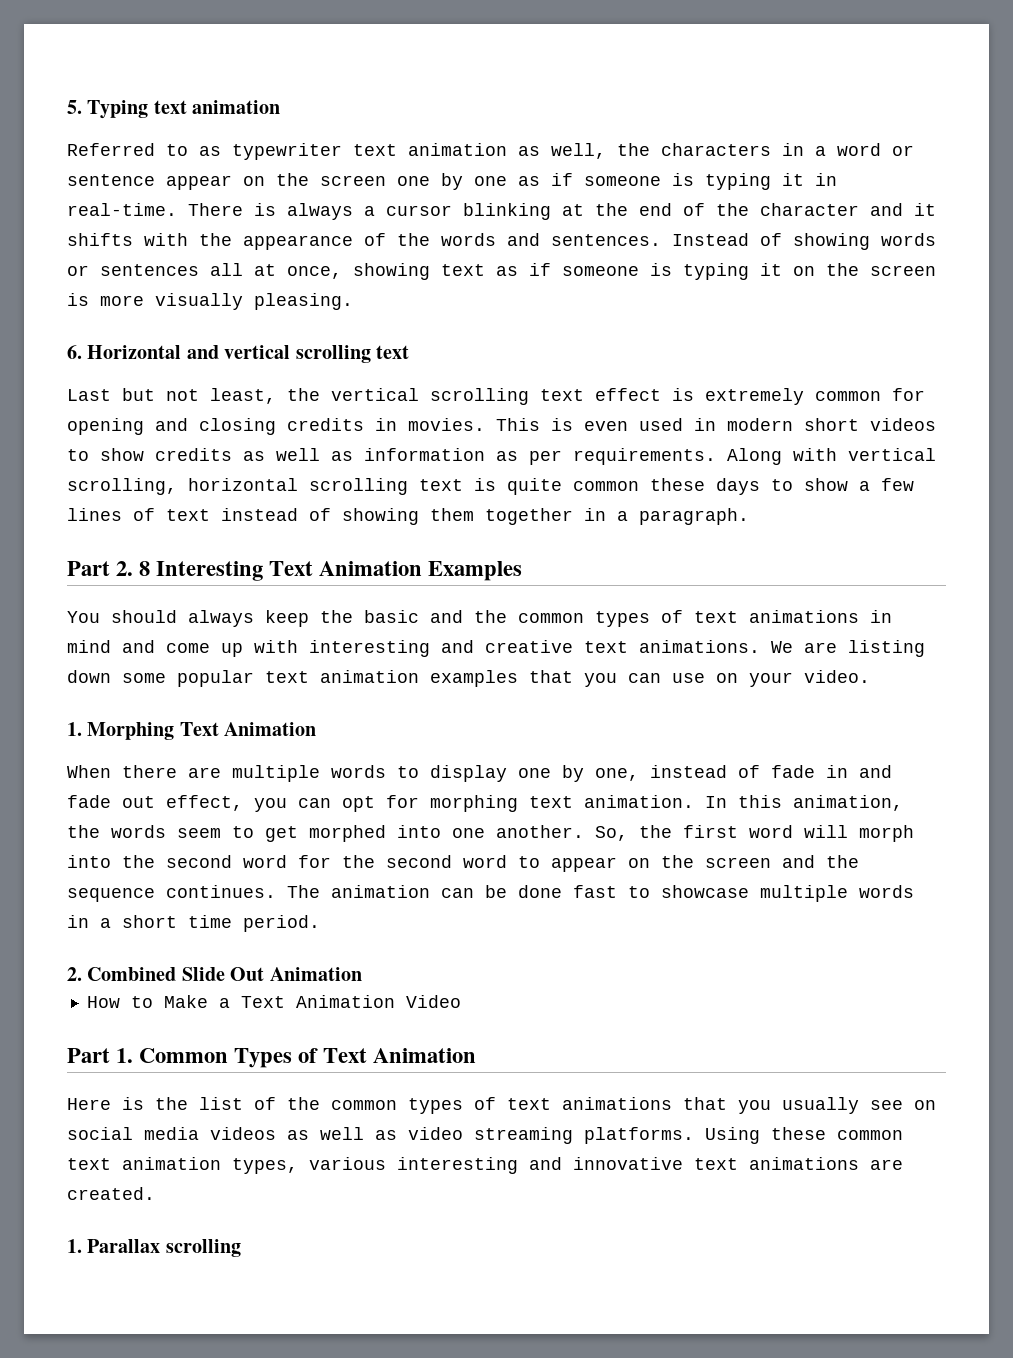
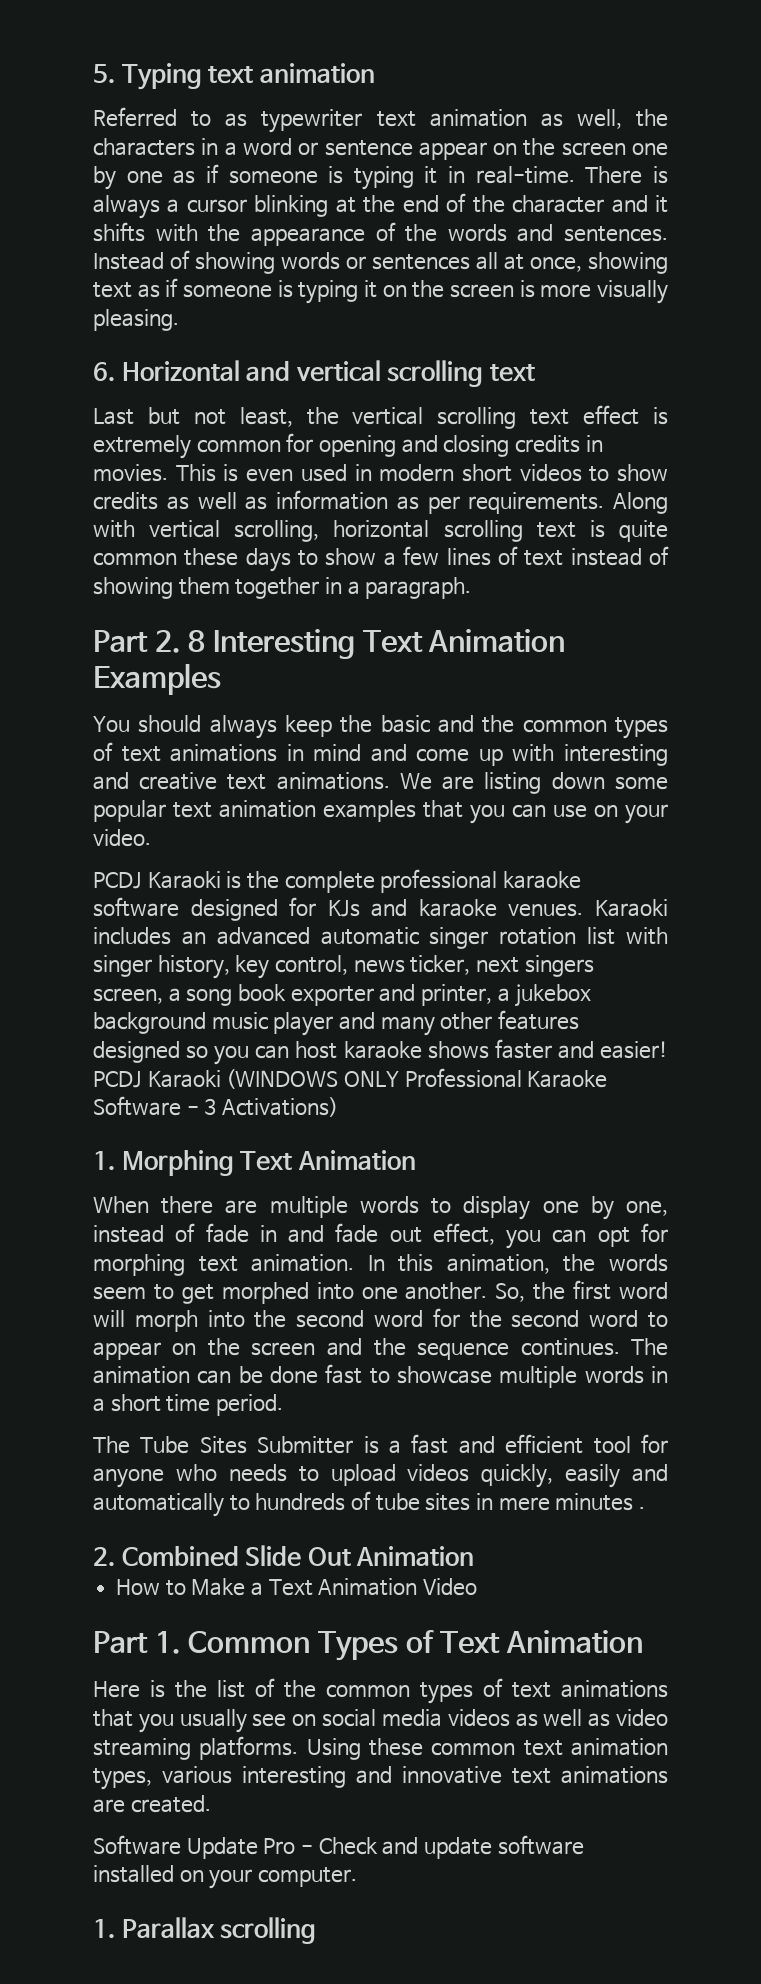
+ PCDJ Karaoki is the complete professional karaoke software designed for KJs and karaoke venues. Karaoki includes an advanced automatic singer rotation list with singer history, key control, news ticker, next singers screen, a song book exporter and printer, a jukebox background music player and many other features designed so you can host karaoke shows faster and easier! PCDJ Karaoki (WINDOWS ONLY Professional Karaoke Software - 3 Activations)
+ The Tube Sites Submitter is a fast and efficient tool for anyone who needs to upload videos quickly, easily and automatically to hundreds of tube sites in mere minutes .
+ Software Update Pro - Check and update software installed on your computer.

